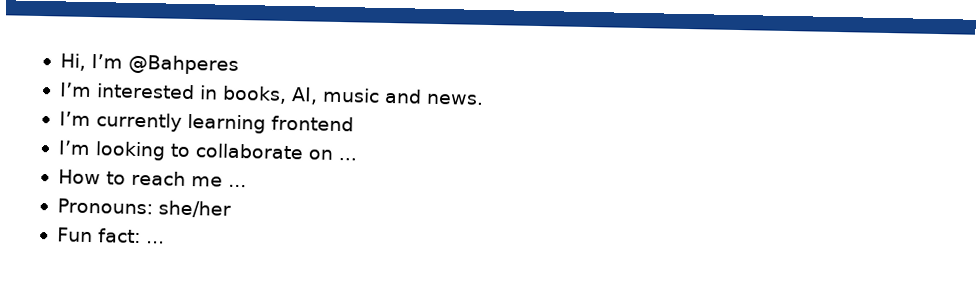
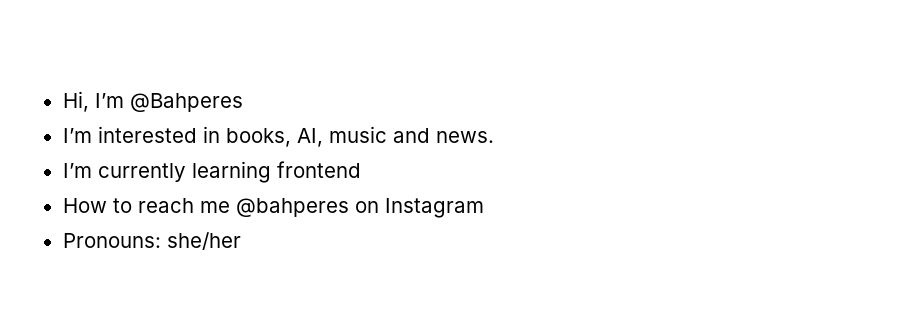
- I’m looking to collaborate on ...
- How to reach me ...
+ How to reach me @bahperes on Instagram
- Fun fact: ...

